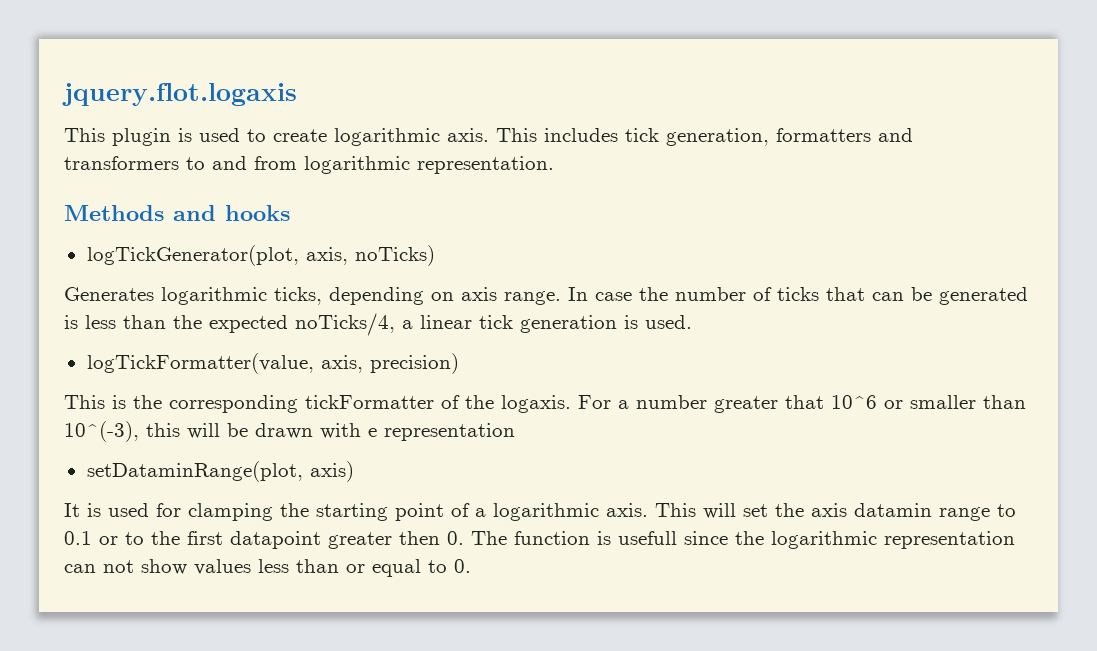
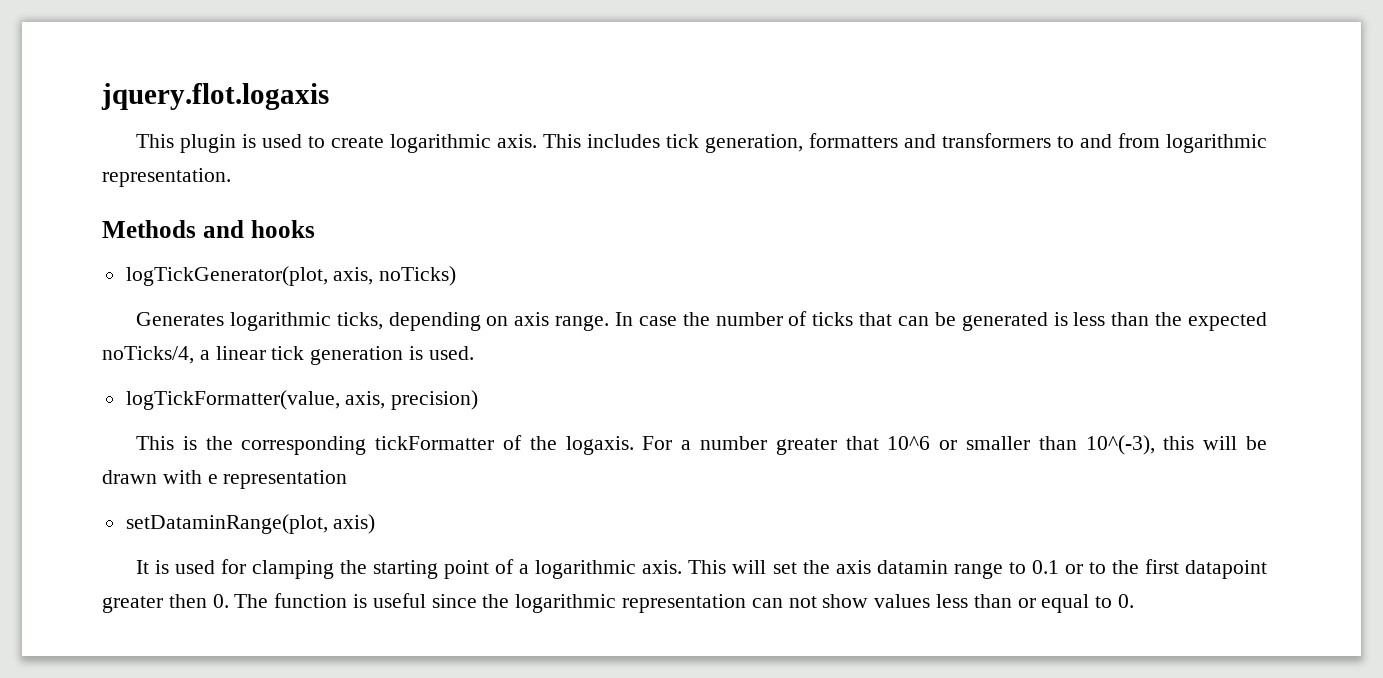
- This will set the axis datamin range to 0.1 or to the first datapoint greater then 0. The function is usefull since the logarithmic representation can not show values less than or equal to 0.
+ This will set the axis datamin range to 0.1 or to the first datapoint greater then 0. The function is useful since the logarithmic representation can not show values less than or equal to 0.

